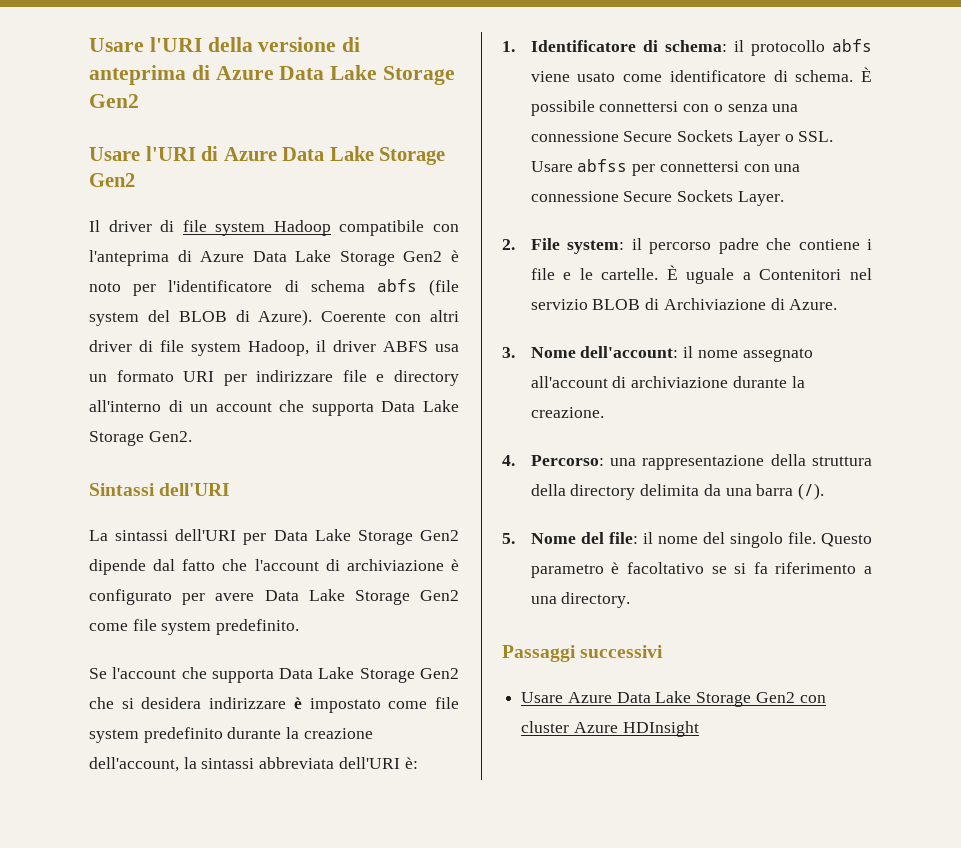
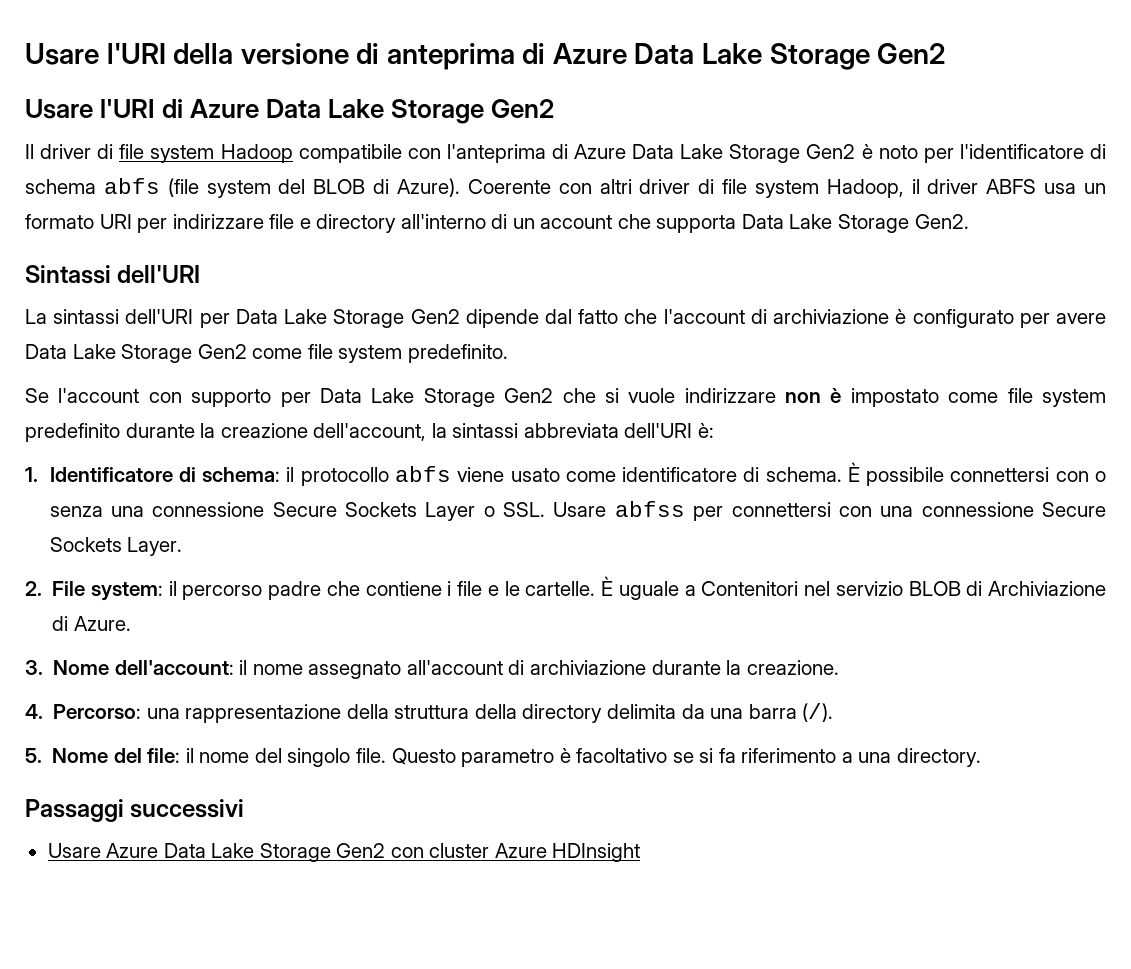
- Se l'account che supporta Data Lake Storage Gen2 che si desidera indirizzare è impostato come file system predefinito durante la creazione dell'account, la sintassi abbreviata dell'URI è:
+ Se l'account con supporto per Data Lake Storage Gen2 che si vuole indirizzare non è impostato come file system predefinito durante la creazione dell'account, la sintassi abbreviata dell'URI è:

